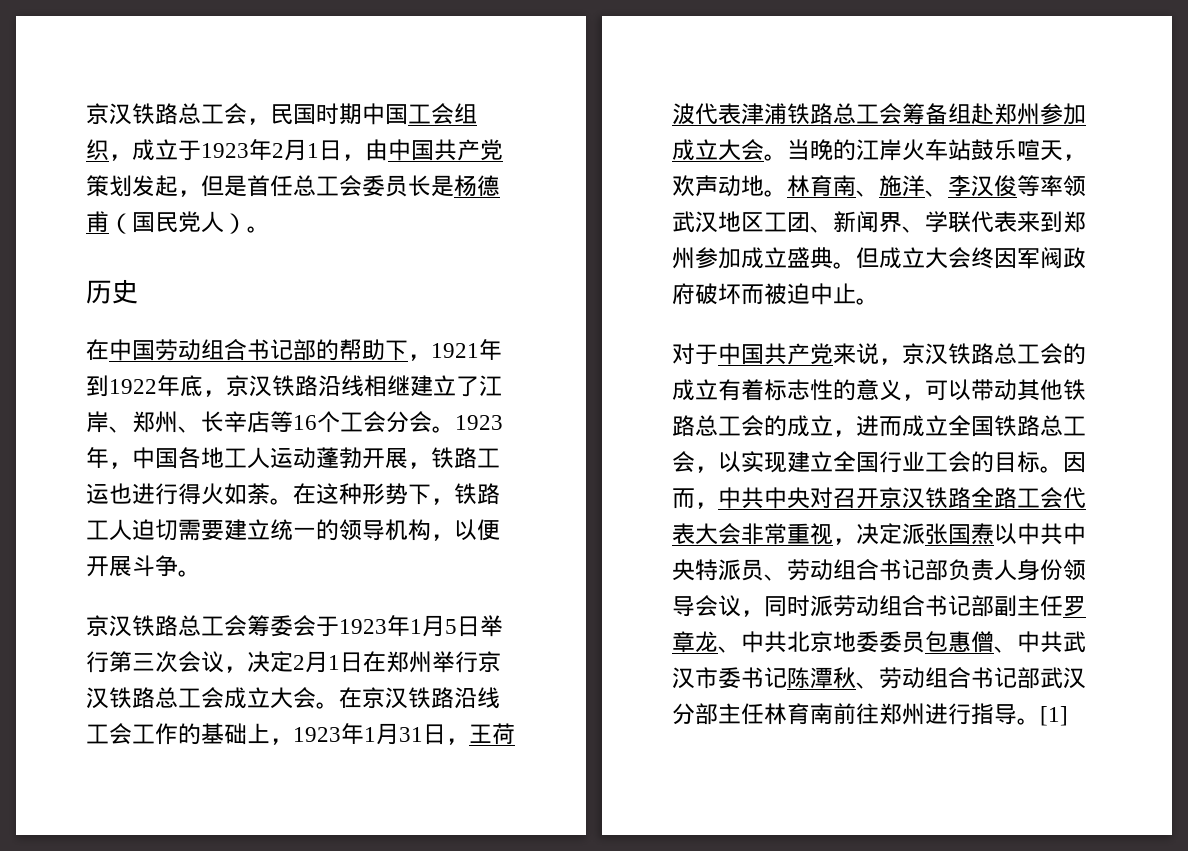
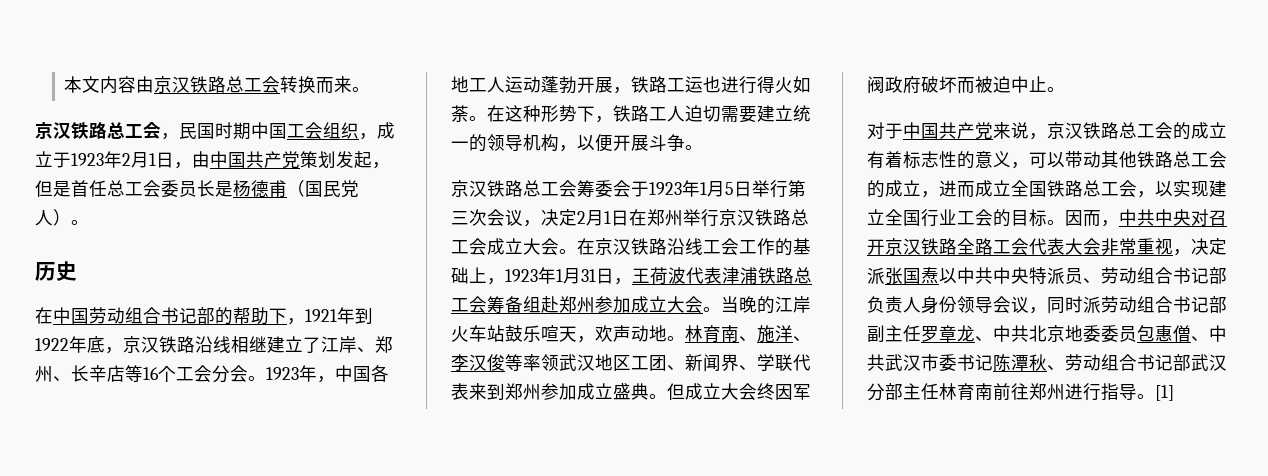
+ 本文内容由京汉铁路总工会转换而来。

